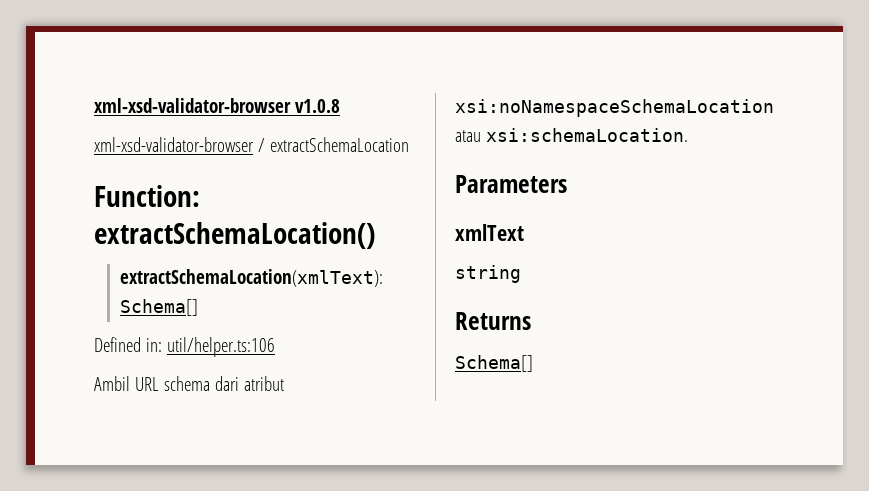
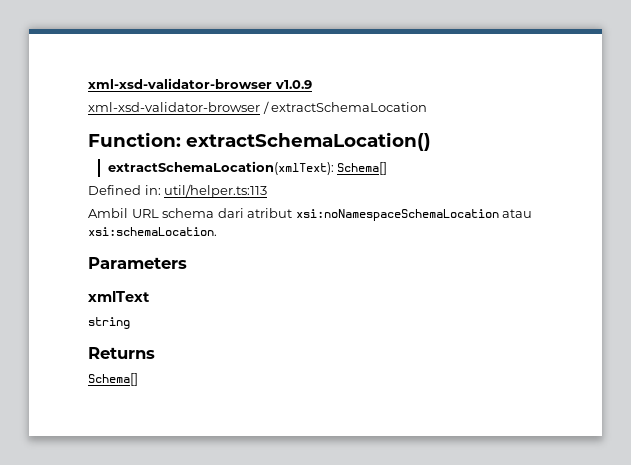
- xml-xsd-validator-browser v1.0.8
+ xml-xsd-validator-browser v1.0.9
- Defined in: util/helper.ts:106
+ Defined in: util/helper.ts:113

